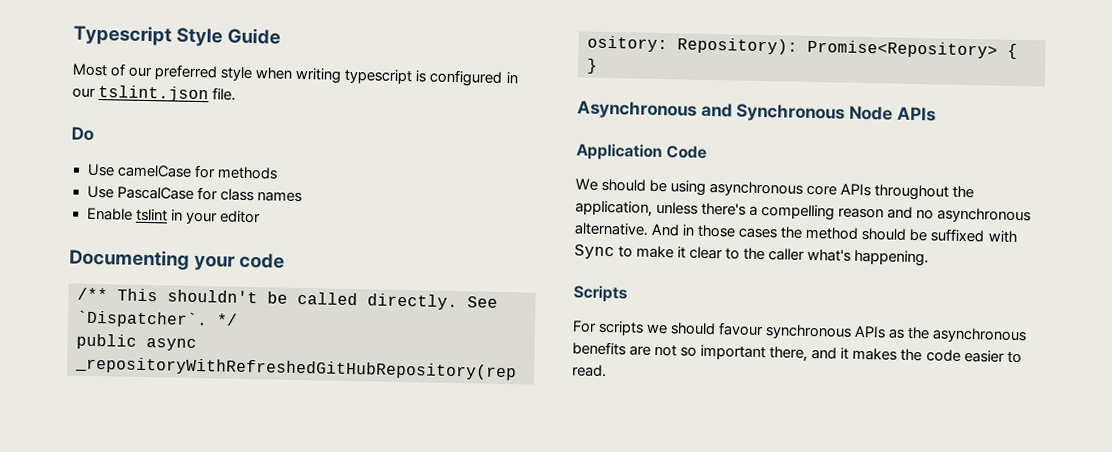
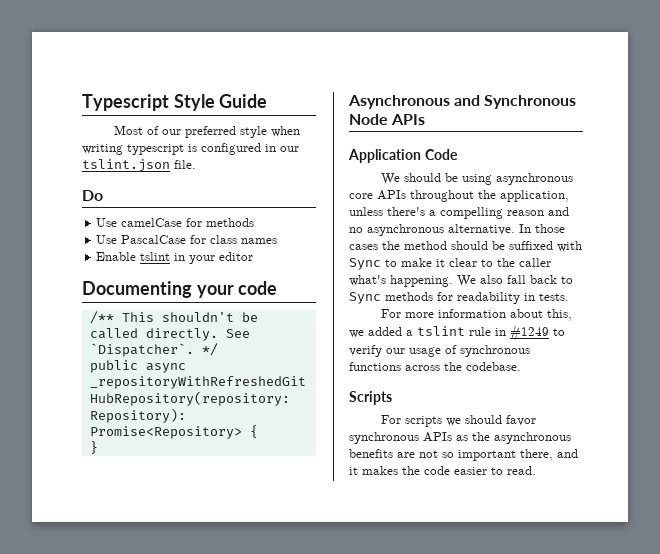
- And in those cases the method should be suffixed with Sync to make it clear to the caller what's happening.
+ In those cases the method should be suffixed with Sync to make it clear to the caller what's happening. We also fall back to Sync methods for readability in tests.
+ For more information about this, we added a tslint rule in #1249 to verify our usage of synchronous functions across the codebase.
- For scripts we should favour synchronous APIs as the asynchronous benefits are not so important there, and it makes the code easier to read.
+ For scripts we should favor synchronous APIs as the asynchronous benefits are not so important there, and it makes the code easier to read.

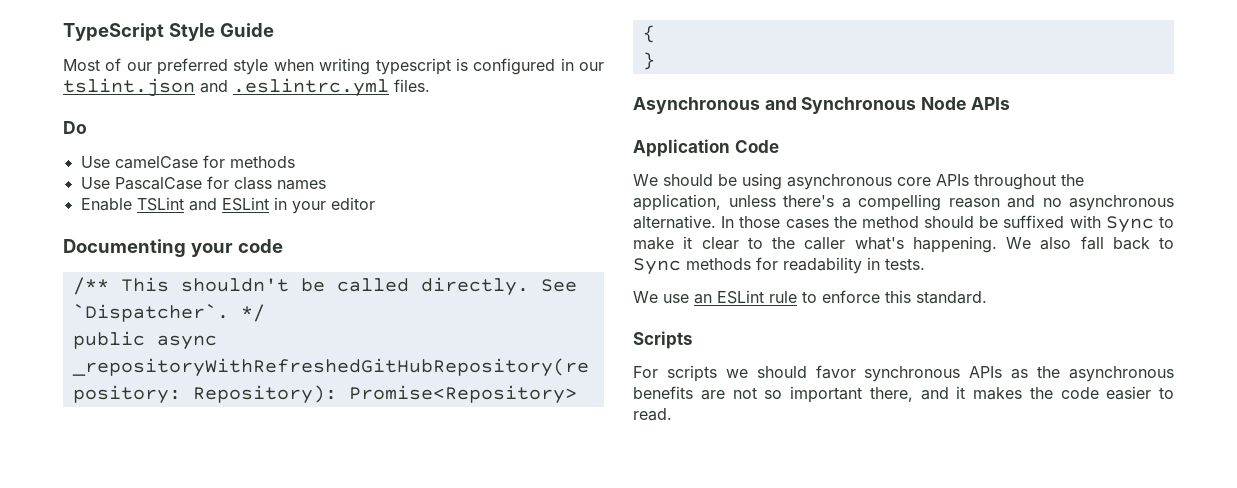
- Typescript Style Guide
+ TypeScript Style Guide
- Most of our preferred style when writing typescript is configured in our tslint.json file.
+ Most of our preferred style when writing typescript is configured in our tslint.json and .eslintrc.yml files.
- Enable tslint in your editor
+ Enable TSLint and ESLint in your editor
- For more information about this, we added a tslint rule in #1249 to verify our usage of synchronous functions across the codebase.
+ We use an ESLint rule to enforce this standard.

